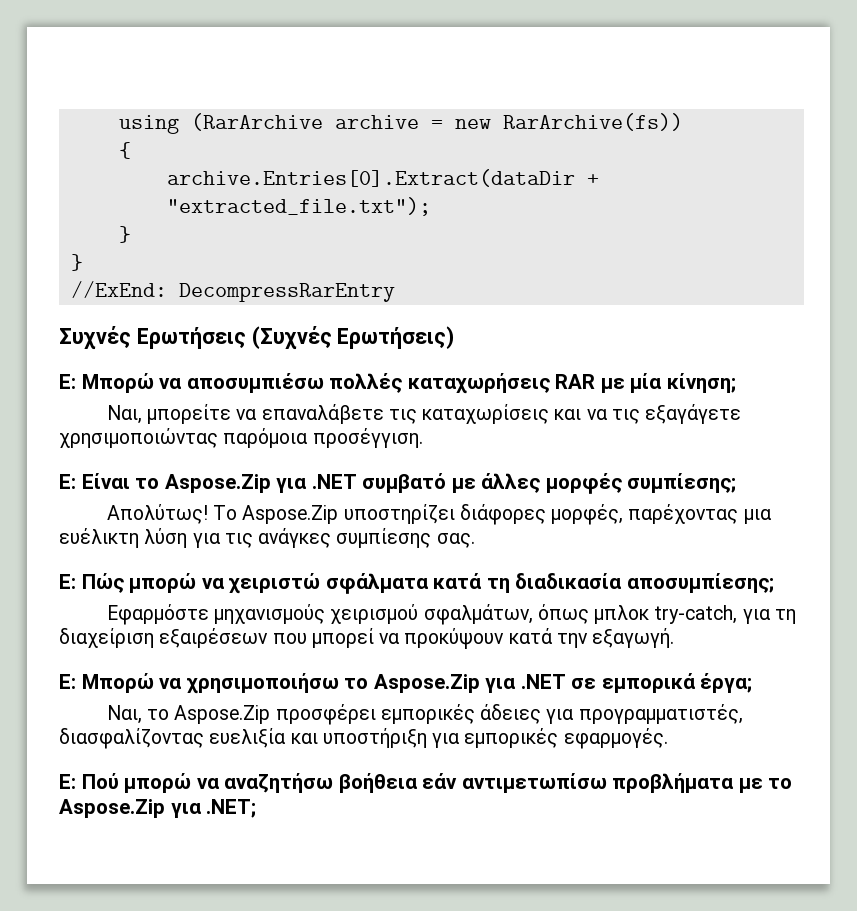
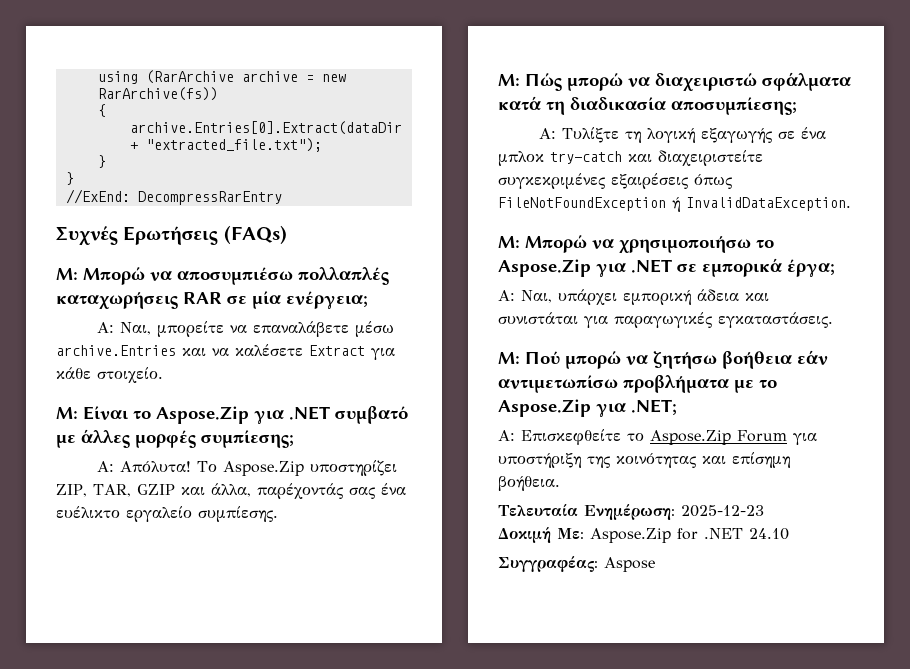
- Συχνές Ερωτήσεις (Συχνές Ερωτήσεις)
- Ε: Μπορώ να αποσυμπιέσω πολλές καταχωρήσεις RAR με μία κίνηση;
- Ναι, μπορείτε να επαναλάβετε τις καταχωρίσεις και να τις εξαγάγετε χρησιμοποιώντας παρόμοια προσέγγιση.
- Ε: Είναι το Aspose.Zip για .NET συμβατό με άλλες μορφές συμπίεσης;
+ Συχνές Ερωτήσεις (FAQs)
+ Μ: Μπορώ να αποσυμπιέσω πολλαπλές καταχωρήσεις RAR σε μία ενέργεια;
+ Α: Ναι, μπορείτε να επαναλάβετε μέσω archive.Entries και να καλέσετε Extract για κάθε στοιχείο.
+ Μ: Είναι το Aspose.Zip για .NET συμβατό με άλλες μορφές συμπίεσης;
- Απολύτως!
+ Α: Απόλυτα!
- Το Aspose.Zip υποστηρίζει διάφορες μορφές, παρέχοντας μια ευέλικτη λύση για τις ανάγκες συμπίεσης σας.
- Ε: Πώς μπορώ να χειριστώ σφάλματα κατά τη διαδικασία αποσυμπίεσης;
+ Το Aspose.Zip υποστηρίζει ZIP, TAR, GZIP και άλλα, παρέχοντάς σας ένα ευέλικτο εργαλείο συμπίεσης.
+ Μ: Πώς μπορώ να διαχειριστώ σφάλματα κατά τη διαδικασία αποσυμπίεσης;
- Εφαρμόστε μηχανισμούς χειρισμού σφαλμάτων, όπως μπλοκ try-catch, για τη διαχείριση εξαιρέσεων που μπορεί να προκύψουν κατά την εξαγωγή.
- Ε: Μπορώ να χρησιμοποιήσω το Aspose.Zip για .NET σε εμπορικά έργα;
+ Α: Τυλίξτε τη λογική εξαγωγής σε ένα μπλοκ try‑catch και διαχειριστείτε συγκεκριμένες εξαιρέσεις όπως FileNotFoundException ή InvalidDataException.
+ Μ: Μπορώ να χρησιμοποιήσω το Aspose.Zip για .NET σε εμπορικά έργα;
- Ναι, το Aspose.Zip προσφέρει εμπορικές άδειες για προγραμματιστές, διασφαλίζοντας ευελιξία και υποστήριξη για εμπορικές εφαρμογές.
- Ε: Πού μπορώ να αναζητήσω βοήθεια εάν αντιμετωπίσω προβλήματα με το Aspose.Zip για .NET;
+ Α: Ναι, υπάρχει εμπορική άδεια και συνιστάται για παραγωγικές εγκαταστάσεις.
+ Μ: Πού μπορώ να ζητήσω βοήθεια εάν αντιμετωπίσω προβλήματα με το Aspose.Zip για .NET;
+ Α: Επισκεφθείτε το Aspose.Zip Forum για υποστήριξη της κοινότητας και επίσημη βοήθεια.
+ Τελευταία Ενημέρωση: 2025-12-23
+ Δοκιμή Με: Aspose.Zip for .NET 24.10
+ Συγγραφέας: Aspose

